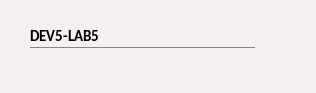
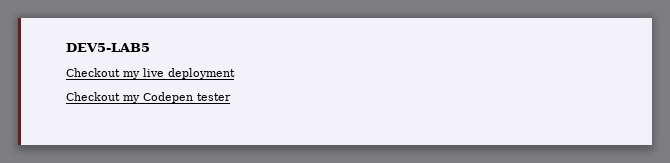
+ Checkout my live deployment
+ Checkout my Codepen tester

